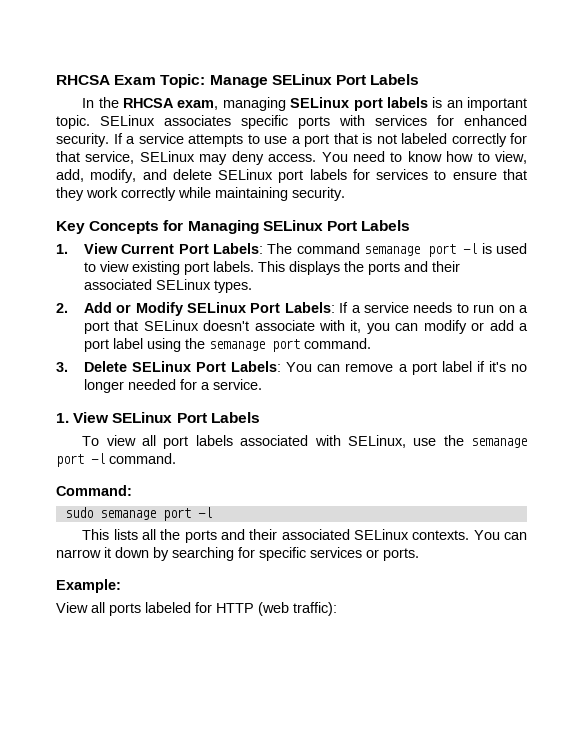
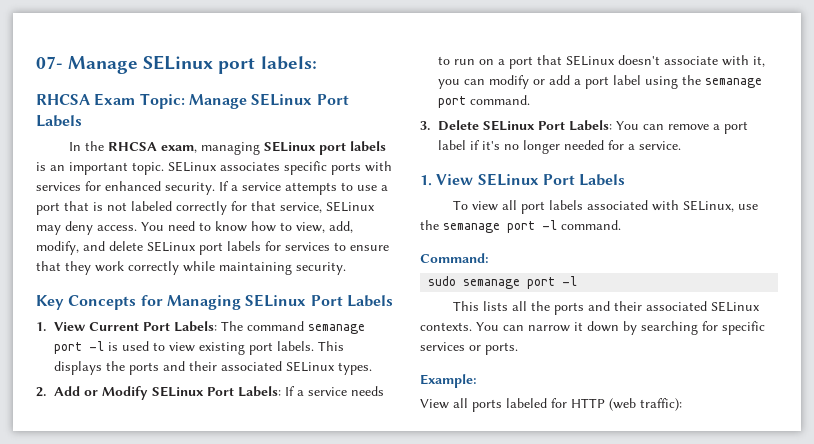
+ 07- Manage SELinux port labels:

